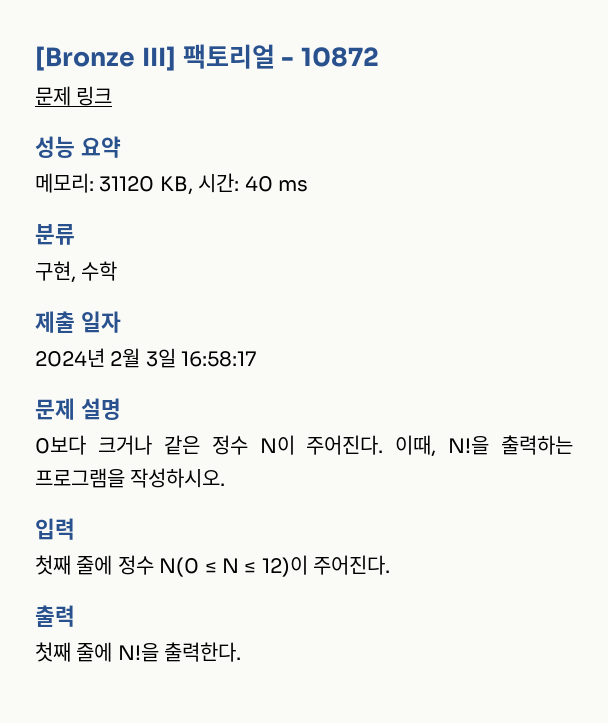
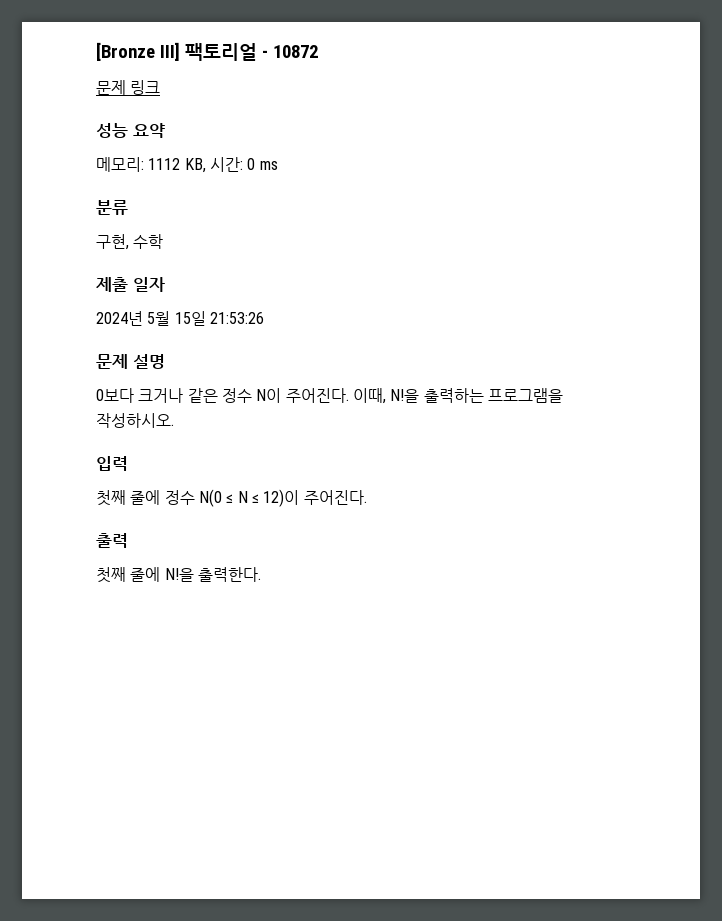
- 메모리: 31120 KB, 시간: 40 ms
+ 메모리: 1112 KB, 시간: 0 ms
- 2024년 2월 3일 16:58:17
+ 2024년 5월 15일 21:53:26

